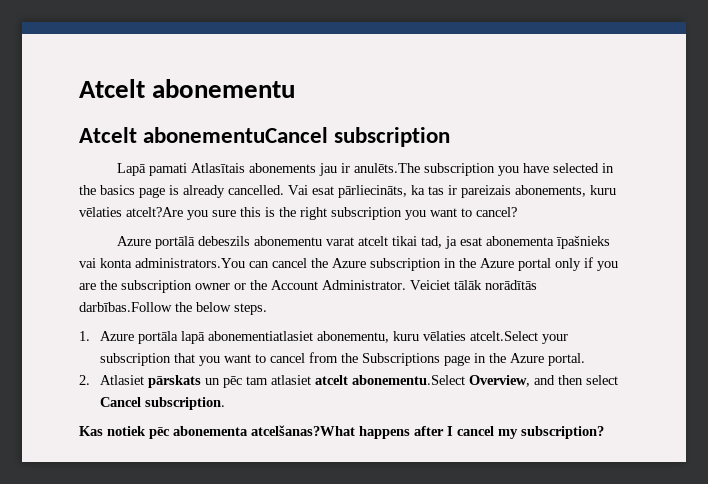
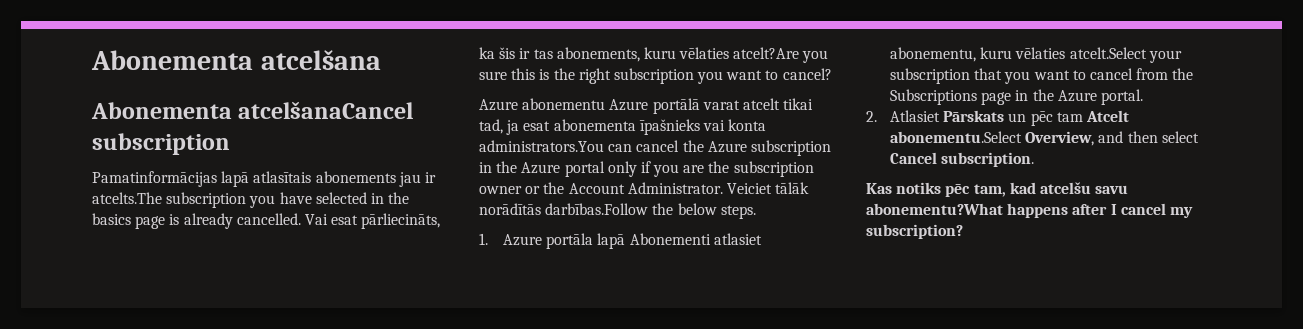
- Atcelt abonementu
- Atcelt abonementuCancel subscription
- Lapā pamati Atlasītais abonements jau ir anulēts.The subscription you have selected in the basics page is already cancelled.
+ Abonementa atcelšana
+ Abonementa atcelšanaCancel subscription
+ Pamatinformācijas lapā atlasītais abonements jau ir atcelts.The subscription you have selected in the basics page is already cancelled.
- Vai esat pārliecināts, ka tas ir pareizais abonements, kuru vēlaties atcelt?Are you sure this is the right subscription you want to cancel?
+ Vai esat pārliecināts, ka šis ir tas abonements, kuru vēlaties atcelt?Are you sure this is the right subscription you want to cancel?
- Azure portālā debeszils abonementu varat atcelt tikai tad, ja esat abonementa īpašnieks vai konta administrators.You can cancel the Azure subscription in the Azure portal only if you are the subscription owner or the Account Administrator.
+ Azure abonementu Azure portālā varat atcelt tikai tad, ja esat abonementa īpašnieks vai konta administrators.You can cancel the Azure subscription in the Azure portal only if you are the subscription owner or the Account Administrator.
- 1. Azure portāla lapā abonementiatlasiet abonementu, kuru vēlaties atcelt.Select your subscription that you want to cancel from the Subscriptions page in the Azure portal.
+ 1. Azure portāla lapā Abonementi atlasiet abonementu, kuru vēlaties atcelt.Select your subscription that you want to cancel from the Subscriptions page in the Azure portal.
- 2. Atlasiet pārskats un pēc tam atlasiet atcelt abonementu.Select Overview, and then select Cancel subscription.
+ 2. Atlasiet Pārskats un pēc tam Atcelt abonementu.Select Overview, and then select Cancel subscription.
- Kas notiek pēc abonementa atcelšanas?What happens after I cancel my subscription?
+ Kas notiks pēc tam, kad atcelšu savu abonementu?What happens after I cancel my subscription?

